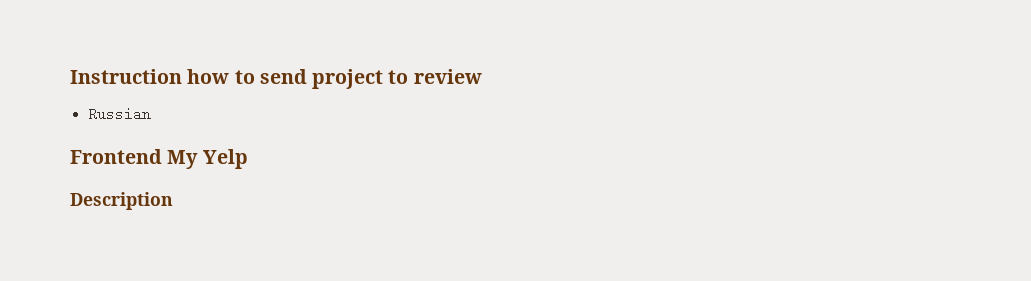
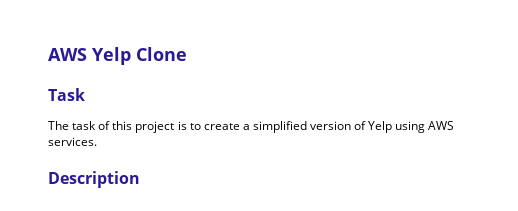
- Instruction how to send project to review
- Russian
- Frontend My Yelp
+ AWS Yelp Clone
+ Task
+ The task of this project is to create a simplified version of Yelp using AWS services.

